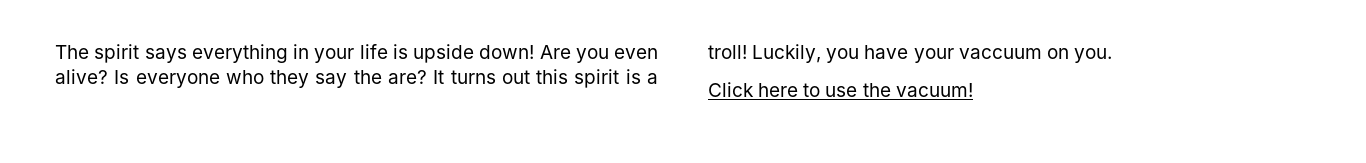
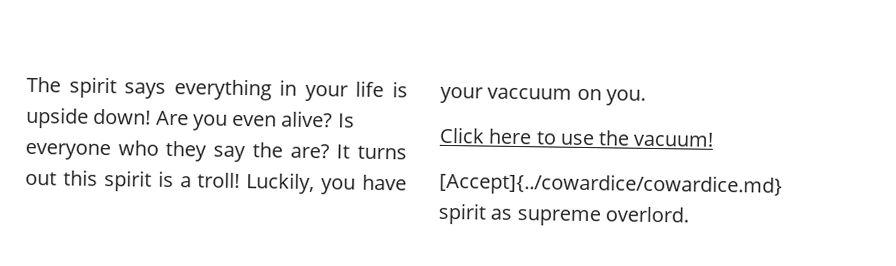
+ [Accept]{../cowardice/cowardice.md} spirit as supreme overlord.

